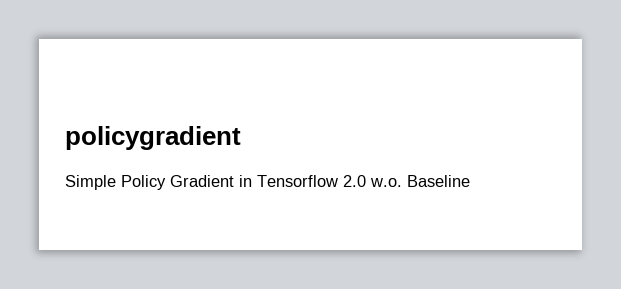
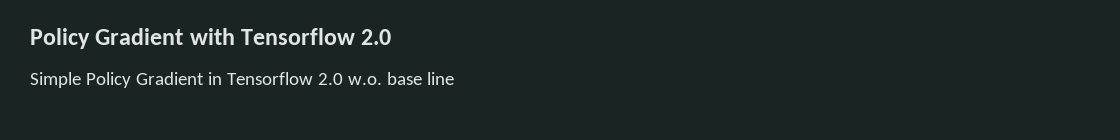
- policygradient
+ Policy Gradient with Tensorflow 2.0
- Simple Policy Gradient in Tensorflow 2.0 w.o. Baseline
+ Simple Policy Gradient in Tensorflow 2.0 w.o. base line

